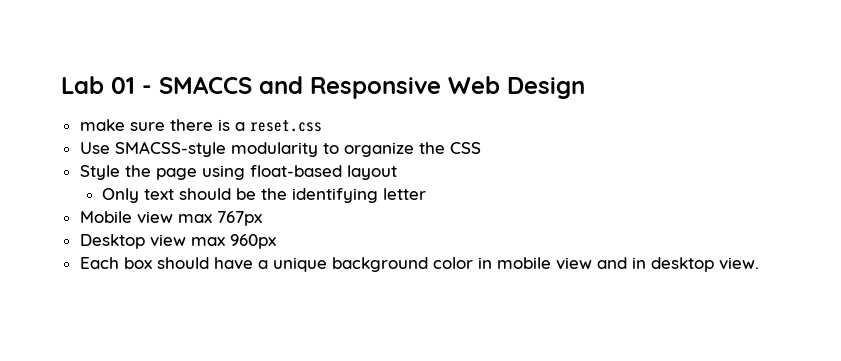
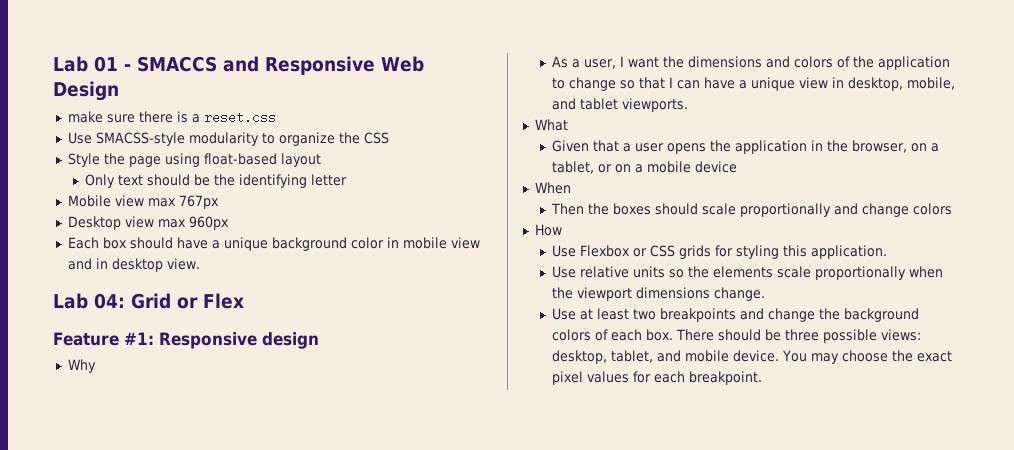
+ Lab 04: Grid or Flex
+ Feature #1: Responsive design
+ Why
+ As a user, I want the dimensions and colors of the application to change so that I can have a unique view in desktop, mobile, and tablet viewports.
+ What
+ Given that a user opens the application in the browser, on a tablet, or on a mobile device
+ When
+ Then the boxes should scale proportionally and change colors
+ How
+ Use Flexbox or CSS grids for styling this application.
+ Use relative units so the elements scale proportionally when the viewport dimensions change.
+ Use at least two breakpoints and change the background colors of each box. There should be three possible views: desktop, tablet, and mobile device. You may choose the exact pixel values for each breakpoint.

